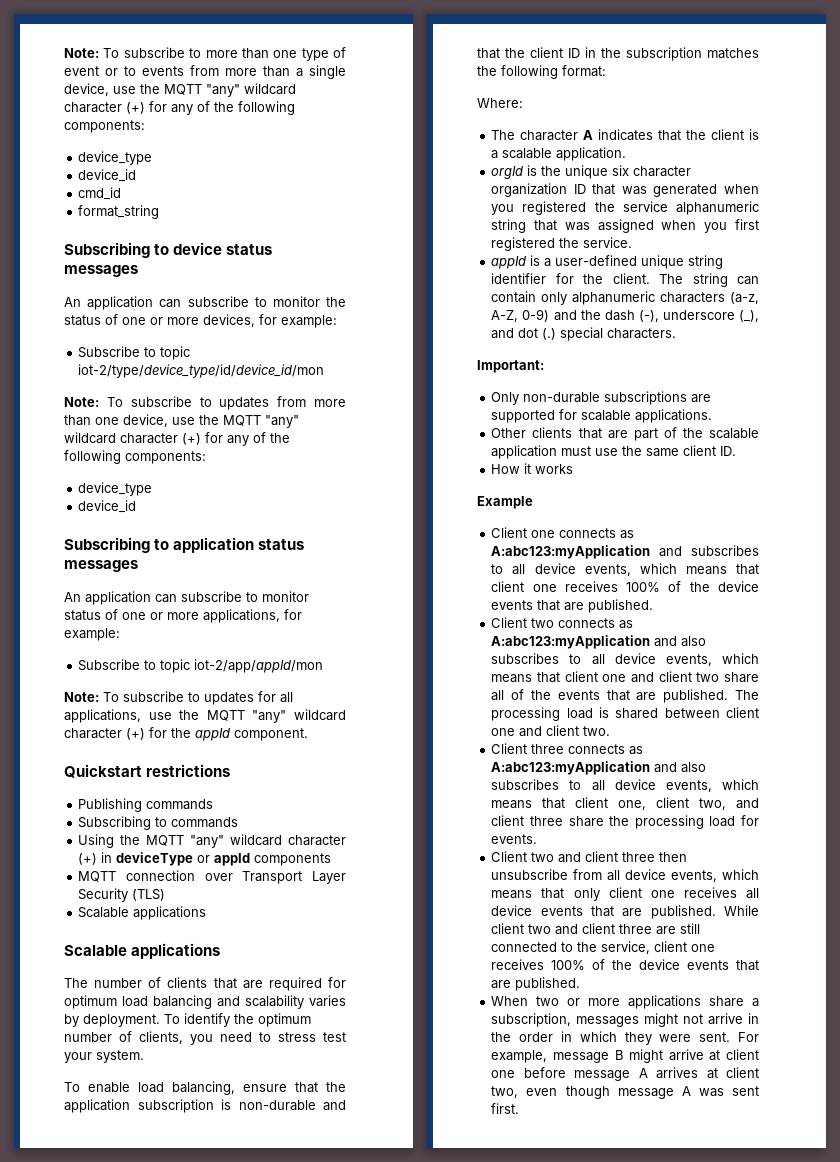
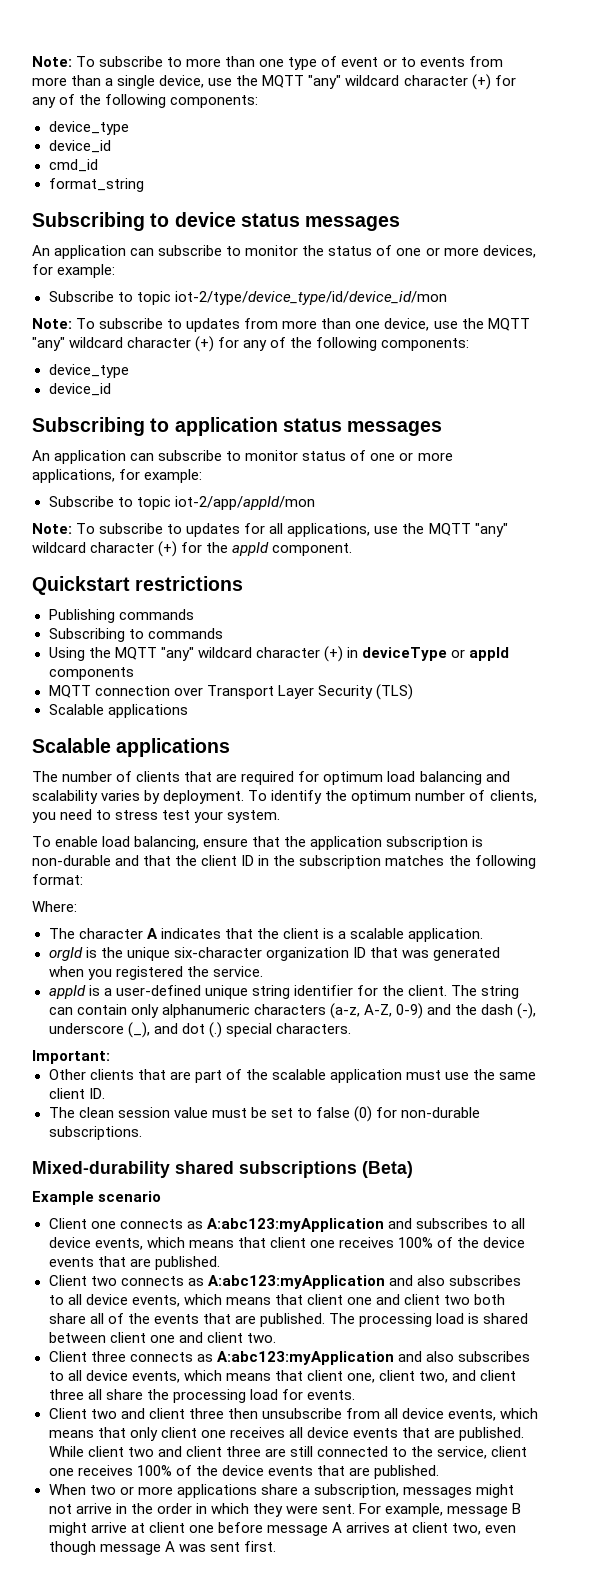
- orgId is the unique six character organization ID that was generated when you registered the service alphanumeric string that was assigned when you first registered the service.
+ orgId is the unique six-character organization ID that was generated when you registered the service.
- Only non-durable subscriptions are supported for scalable applications.
- How it works
+ The clean session value must be set to false (0) for non-durable subscriptions.
+ Mixed-durability shared subscriptions (Beta)
- Example
+ Example scenario
- Client two connects as A:abc123:myApplication and also subscribes to all device events, which means that client one and client two share all of the events that are published.
+ Client two connects as A:abc123:myApplication and also subscribes to all device events, which means that client one and client two both share all of the events that are published.
- Client three connects as A:abc123:myApplication and also subscribes to all device events, which means that client one, client two, and client three share the processing load for events.
+ Client three connects as A:abc123:myApplication and also subscribes to all device events, which means that client one, client two, and client three all share the processing load for events.

